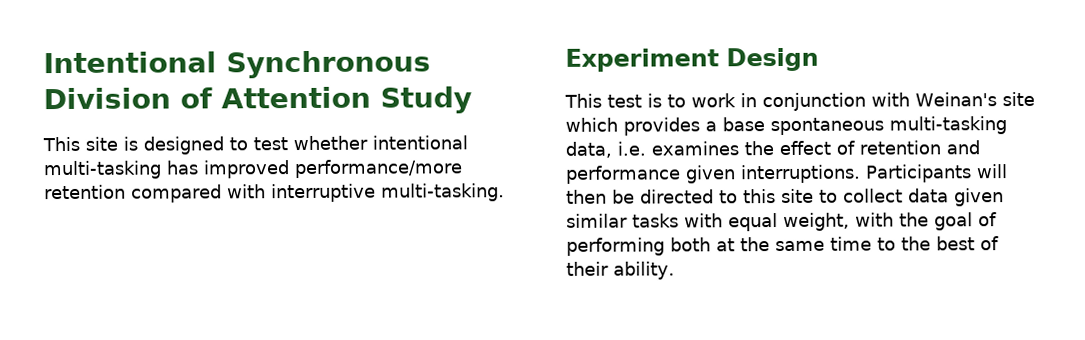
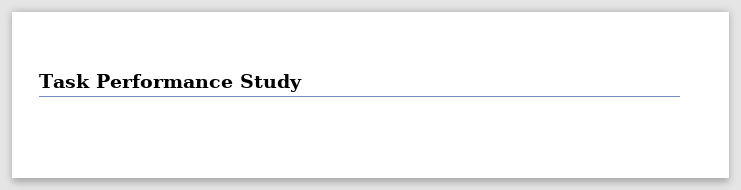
- Intentional Synchronous Division of Attention Study
- This site is designed to test whether intentional multi-tasking has improved performance/more retention compared with interruptive multi-tasking.
- Experiment Design
- This test is to work in conjunction with Weinan's site which provides a base spontaneous multi-tasking data, i.e. examines the effect of retention and performance given interruptions. Participants will then be directed to this site to collect data given similar tasks with equal weight, with the goal of performing both at the same time to the best of their ability.
+ Task Performance Study

